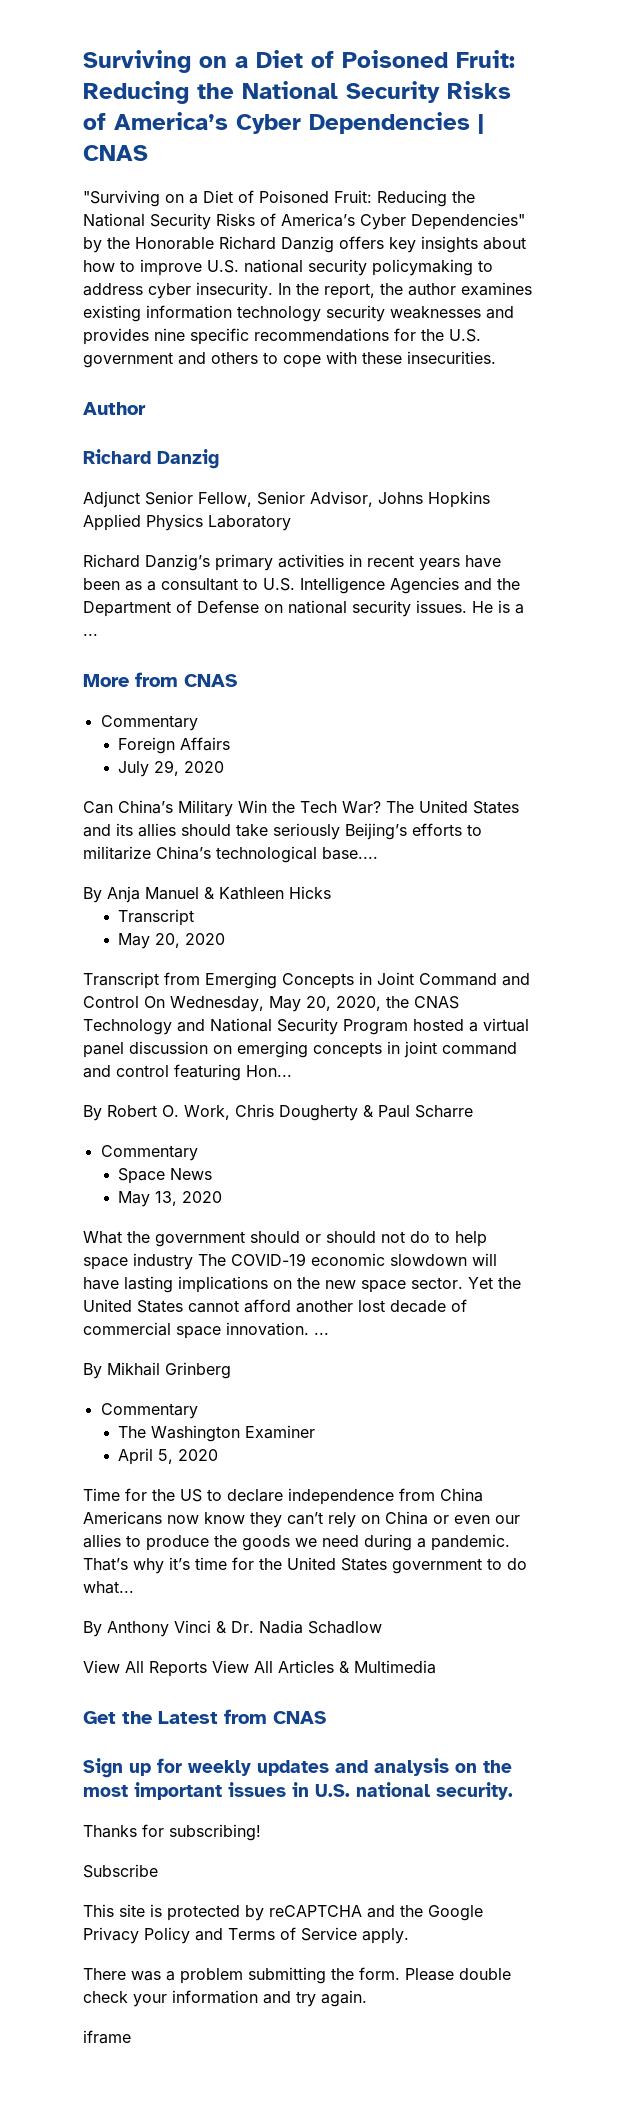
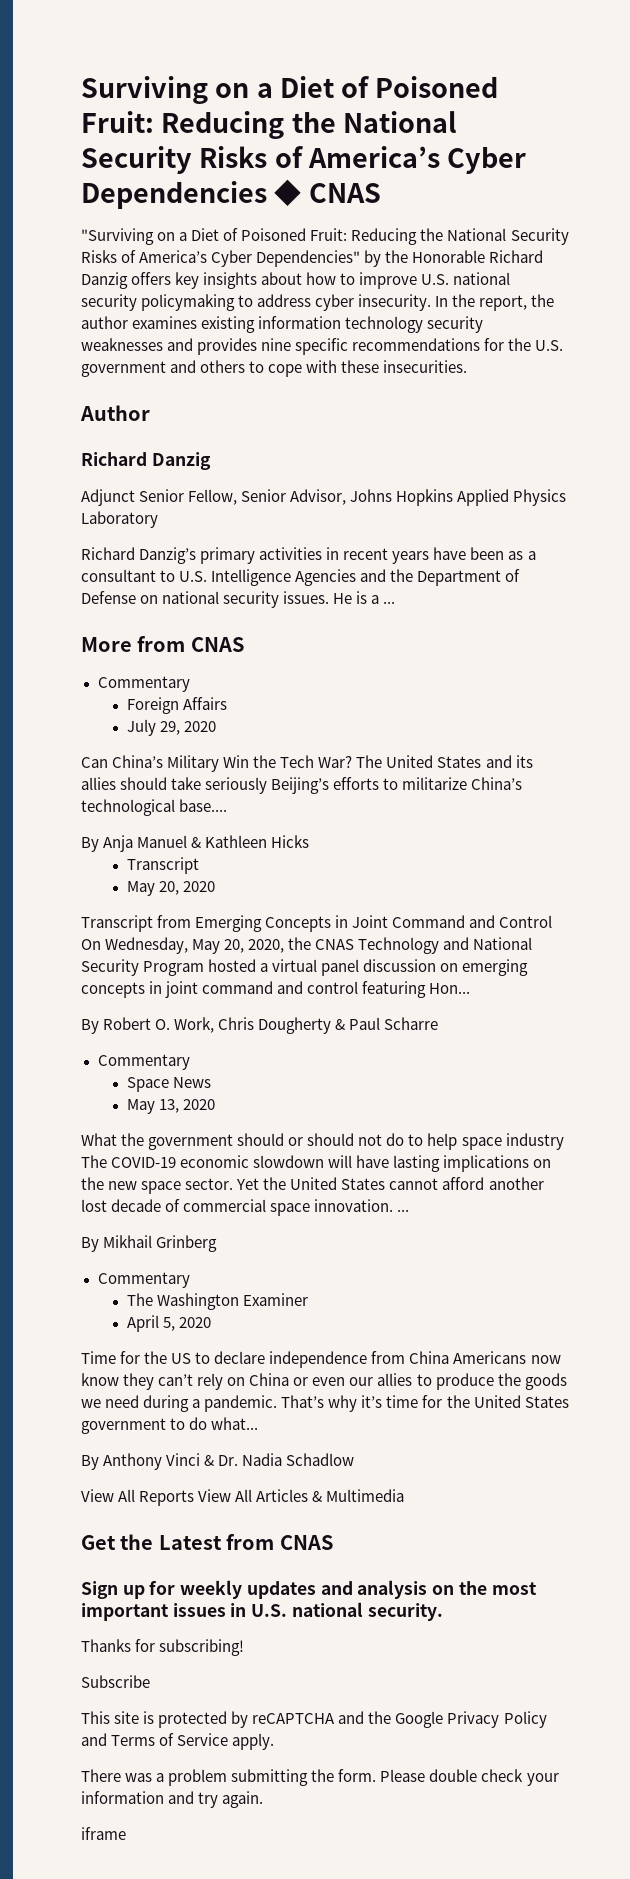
- Surviving on a Diet of Poisoned Fruit: Reducing the National Security Risks of America’s Cyber Dependencies | CNAS
+ Surviving on a Diet of Poisoned Fruit: Reducing the National Security Risks of America’s Cyber Dependencies ◆ CNAS

